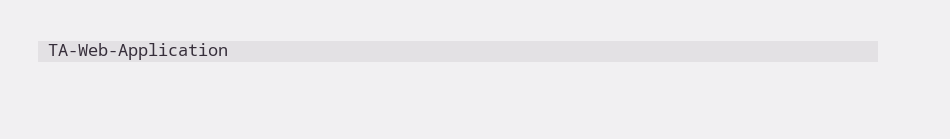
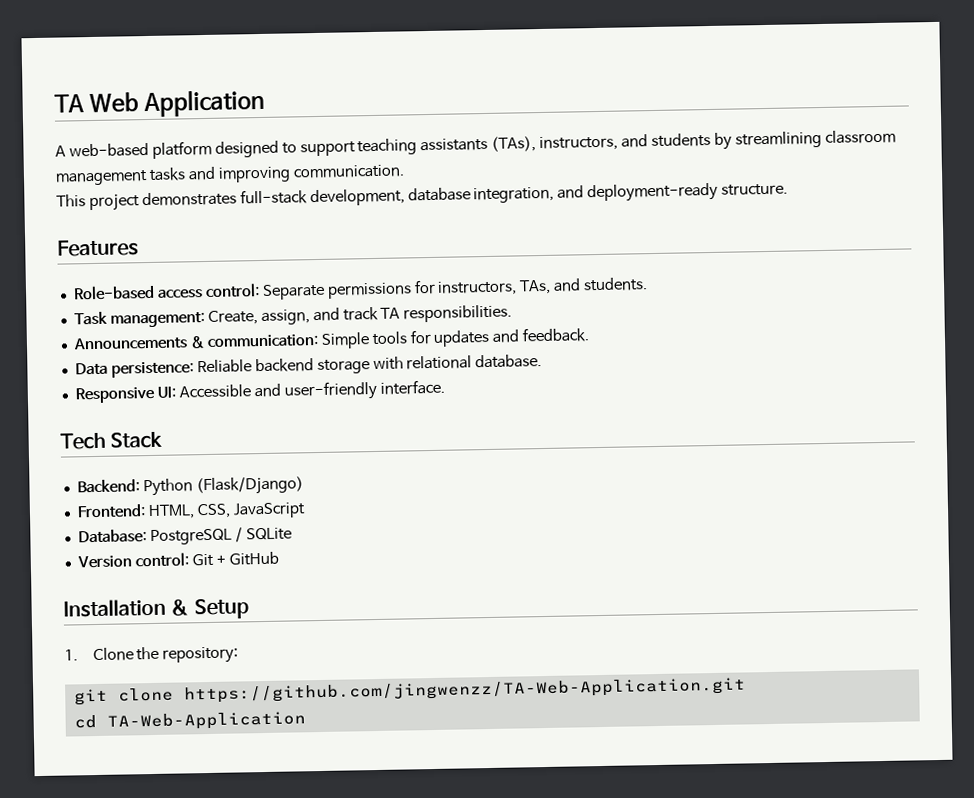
- TA-Web-Application
+ TA Web Application
+ A web-based platform designed to support teaching assistants (TAs), instructors, and students by streamlining classroom management tasks and improving communication.
+ This project demonstrates full-stack development, database integration, and deployment-ready structure.
+ Features
+ Role-based access control: Separate permissions for instructors, TAs, and students.
+ Task management: Create, assign, and track TA responsibilities.
+ Announcements & communication: Simple tools for updates and feedback.
+ Data persistence: Reliable backend storage with relational database.
+ Responsive UI: Accessible and user-friendly interface.
+ Tech Stack
+ Backend: Python (Flask/Django)
+ Frontend: HTML, CSS, JavaScript
+ Database: PostgreSQL / SQLite
+ Version control: Git + GitHub
+ Installation & Setup
+ 1. Clone the repository:
+ git clone https://github.com/jingwenzz/TA-Web-Application.git
+ cd TA-Web-Application

